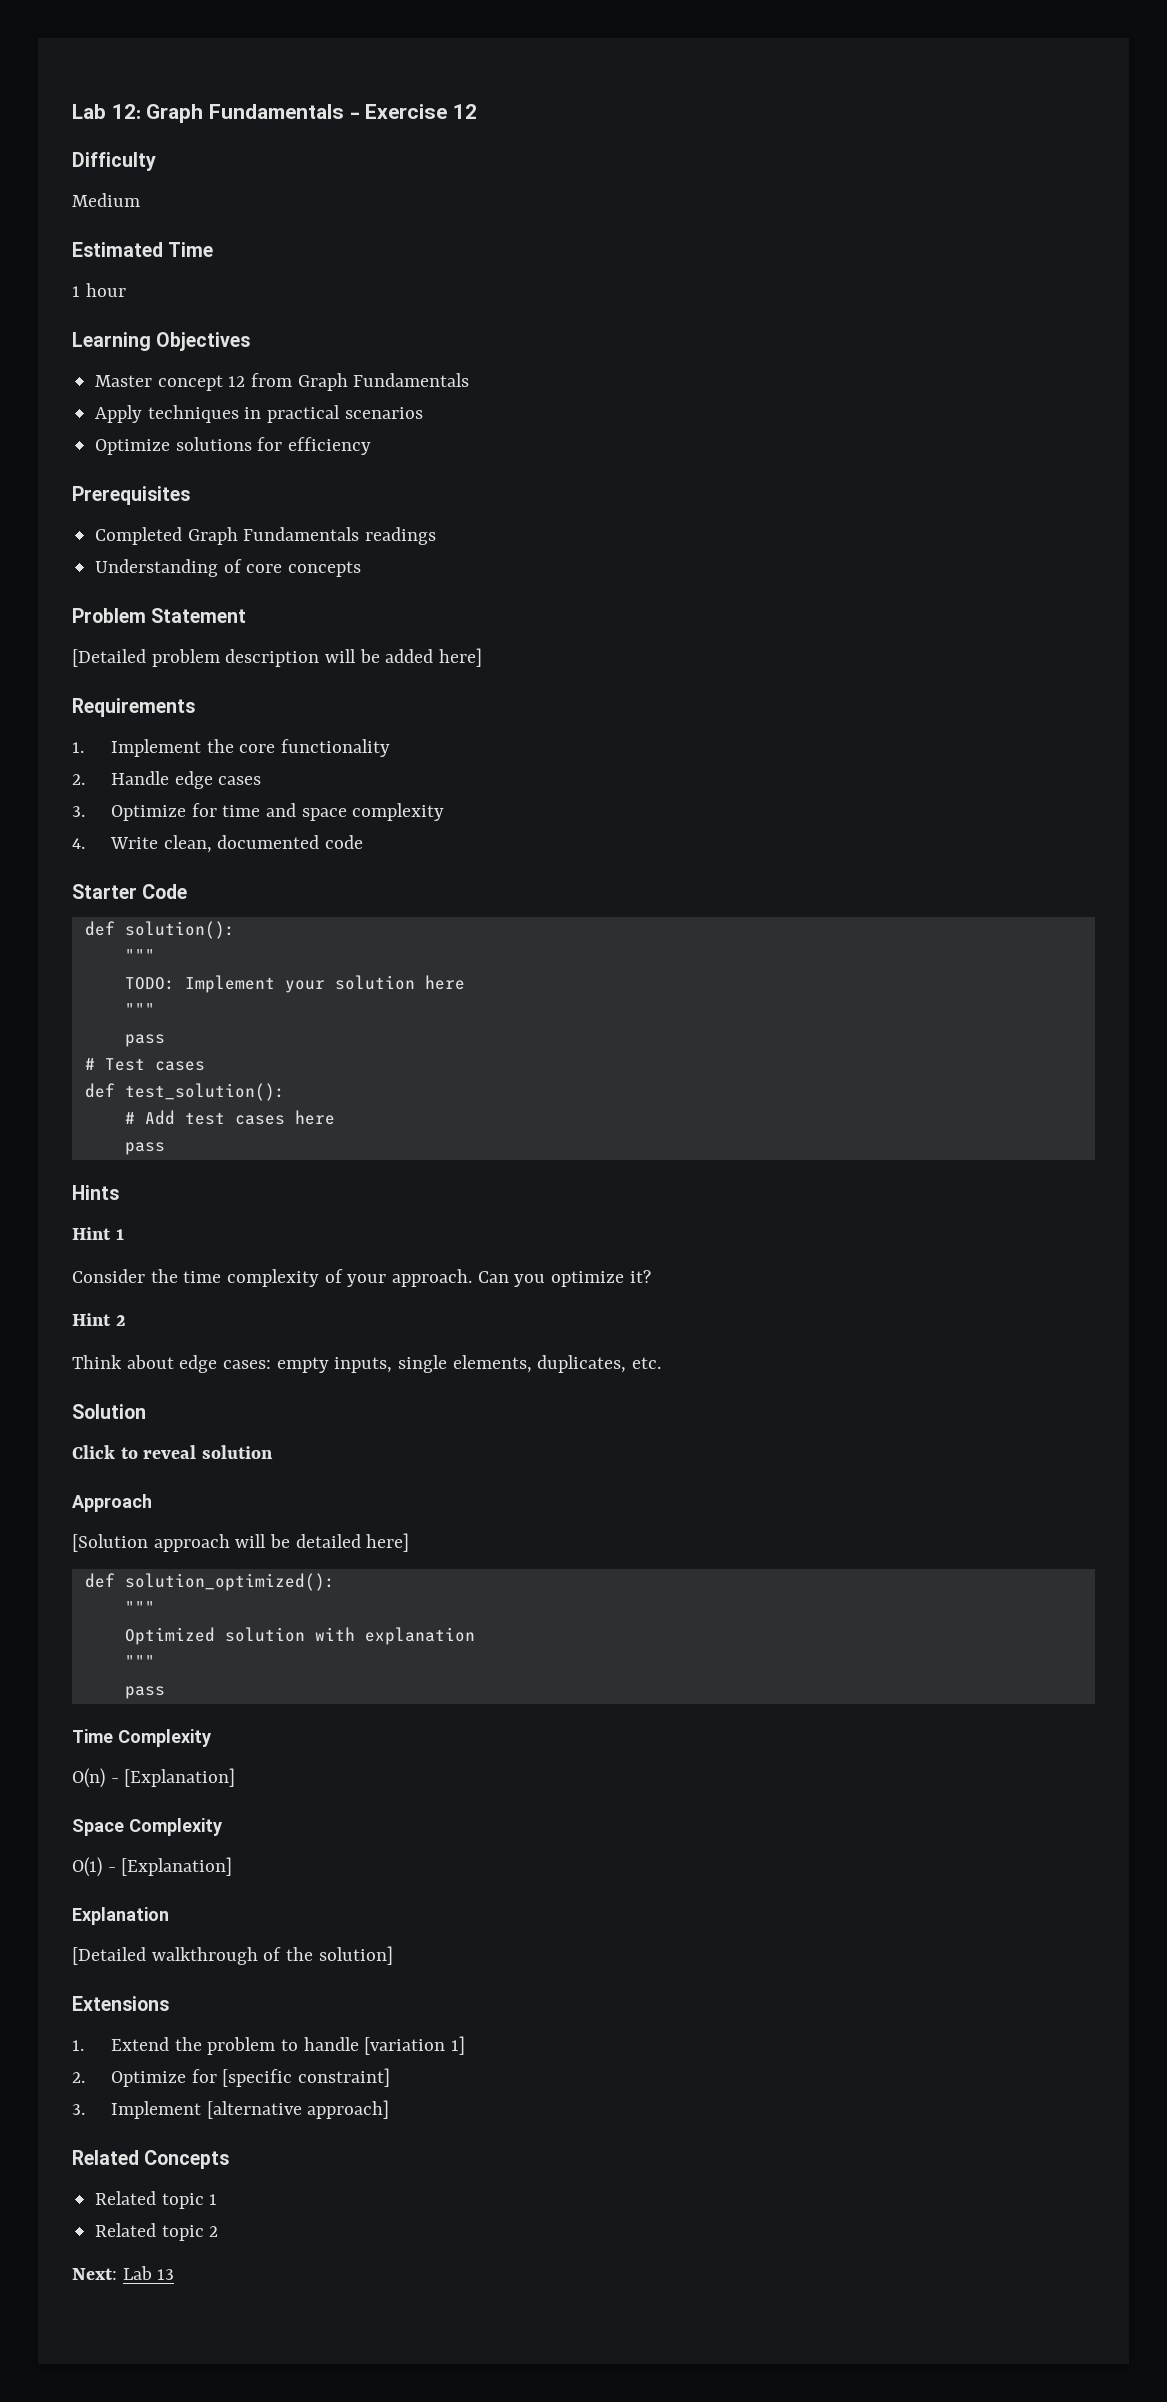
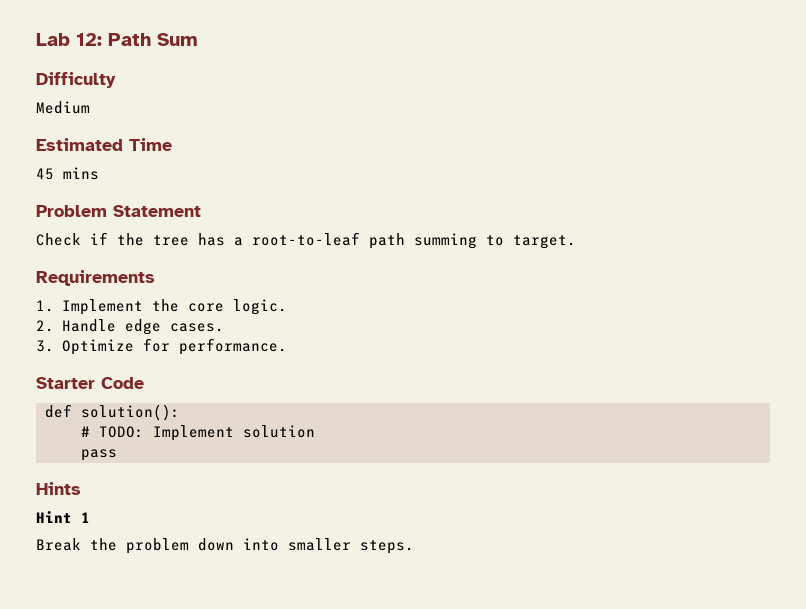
- Lab 12: Graph Fundamentals - Exercise 12
+ Lab 12: Path Sum
- 1 hour
- Learning Objectives
- Master concept 12 from Graph Fundamentals
- Apply techniques in practical scenarios
- Optimize solutions for efficiency
- Prerequisites
- Completed Graph Fundamentals readings
- Understanding of core concepts
+ 45 mins
  Problem Statement
- [Detailed problem description will be added here]
+ Check if the tree has a root-to-leaf path summing to target.
- 1. Implement the core functionality
+ 1. Implement the core logic.
- 2. Handle edge cases
+ 2. Handle edge cases.
- 3. Optimize for time and space complexity
- 4. Write clean, documented code
+ 3. Optimize for performance.
  def solution():
- """
- TODO: Implement your solution here
- """
- pass
- # Test cases
- def test_solution():
- # Add test cases here
+ # TODO: Implement solution
  pass
  Hints
  Hint 1
- Consider the time complexity of your approach. Can you optimize it?
- Hint 2
- Think about edge cases: empty inputs, single elements, duplicates, etc.
- Solution
- Click to reveal solution
- Approach
- [Solution approach will be detailed here]
- def solution_optimized():
- """
- Optimized solution with explanation
- """
- pass
- Time Complexity
- O(n) - [Explanation]
- Space Complexity
- O(1) - [Explanation]
- Explanation
- [Detailed walkthrough of the solution]
- Extensions
- 1. Extend the problem to handle [variation 1]
- 2. Optimize for [specific constraint]
- 3. Implement [alternative approach]
- Related Concepts
- Related topic 1
- Related topic 2
- Next: Lab 13
+ Break the problem down into smaller steps.

